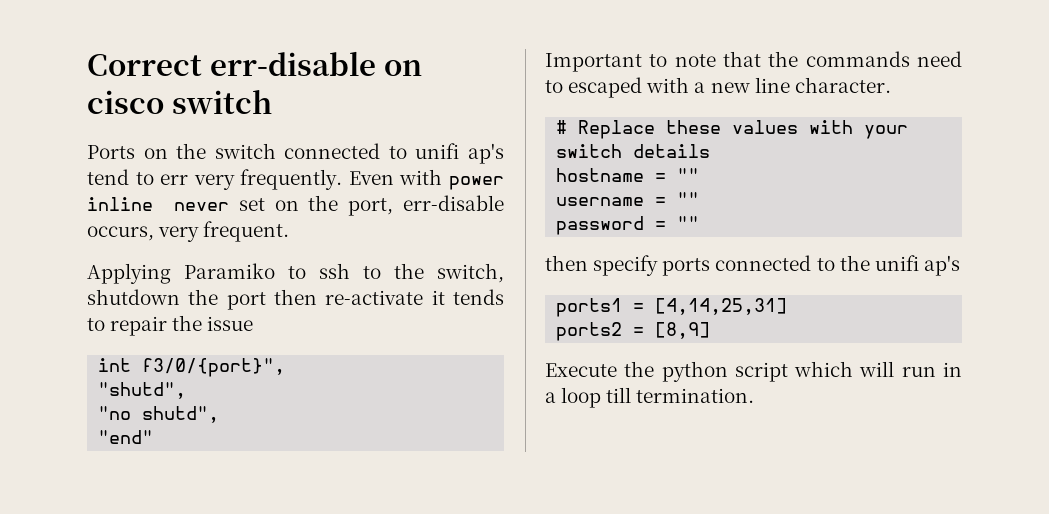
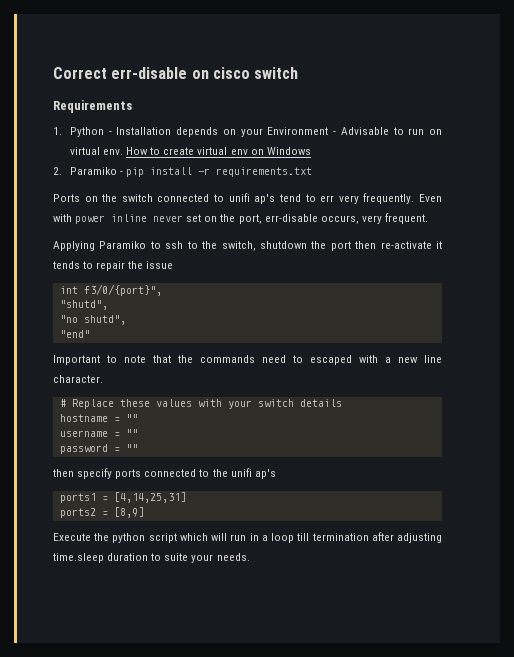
+ Requirements
+ 1. Python - Installation depends on your Environment - Advisable to run on virtual env. How to create virtual env on Windows
+ 2. Paramiko - pip install -r requirements.txt
- Execute the python script which will run in a loop till termination.
+ Execute the python script which will run in a loop till termination after adjusting time.sleep duration to suite your needs.

